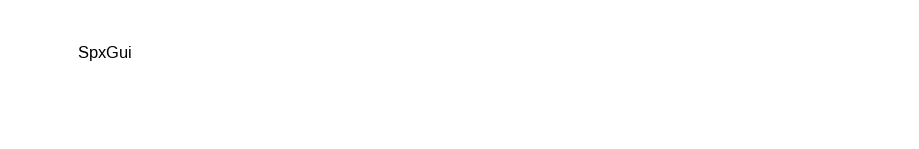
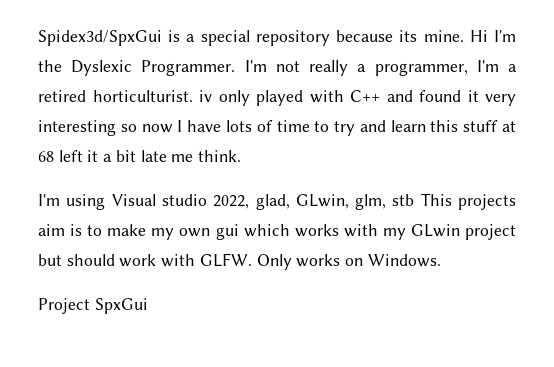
- SpxGui
+ Spidex3d/SpxGui is a special repository because its mine. Hi I'm the Dyslexic Programmer. I'm not really a programmer, I'm a retired horticulturist. iv only played with C++ and found it very interesting so now I have lots of time to try and learn this stuff at 68 left it a bit late me think.
+ I'm using Visual studio 2022, glad, GLwin, glm, stb This projects aim is to make my own gui which works with my GLwin project but should work with GLFW. Only works on Windows.
+ Project SpxGui

